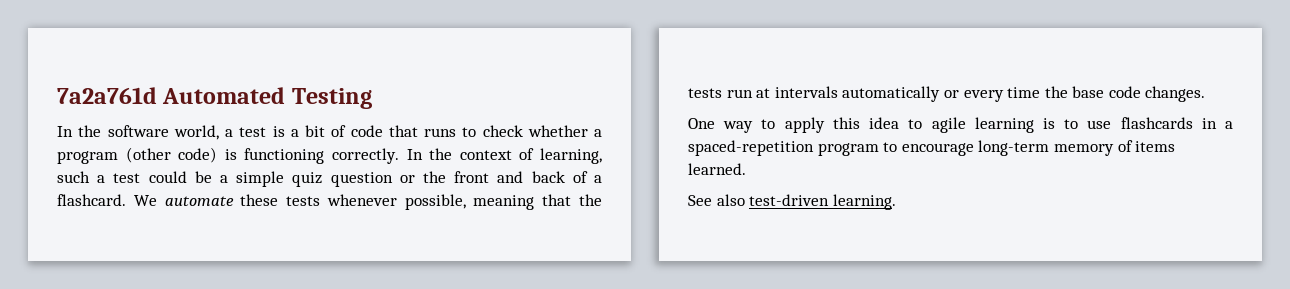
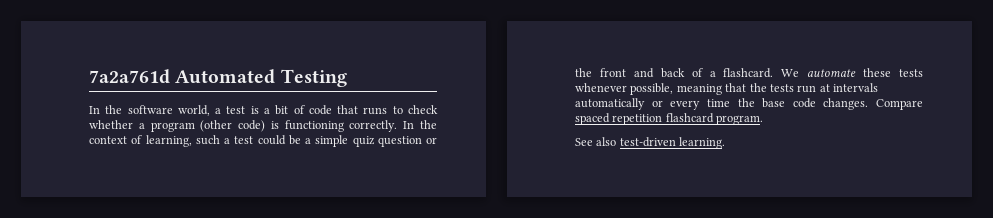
- We automate these tests whenever possible, meaning that the tests run at intervals automatically or every time the base code changes.
- One way to apply this idea to agile learning is to use flashcards in a spaced-repetition program to encourage long-term memory of items learned.
+ We automate these tests whenever possible, meaning that the tests run at intervals automatically or every time the base code changes. Compare spaced repetition flashcard program.

